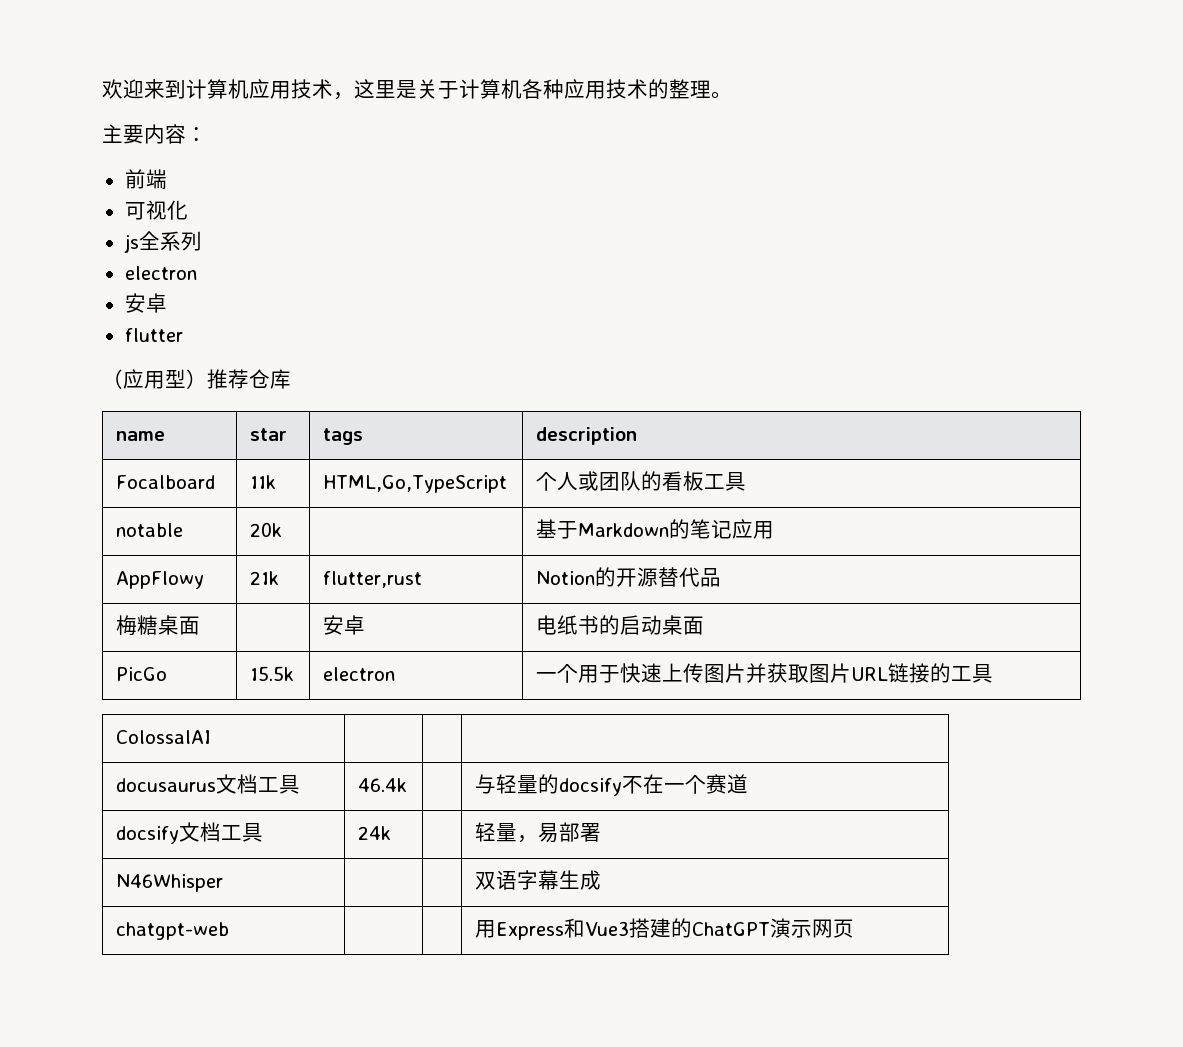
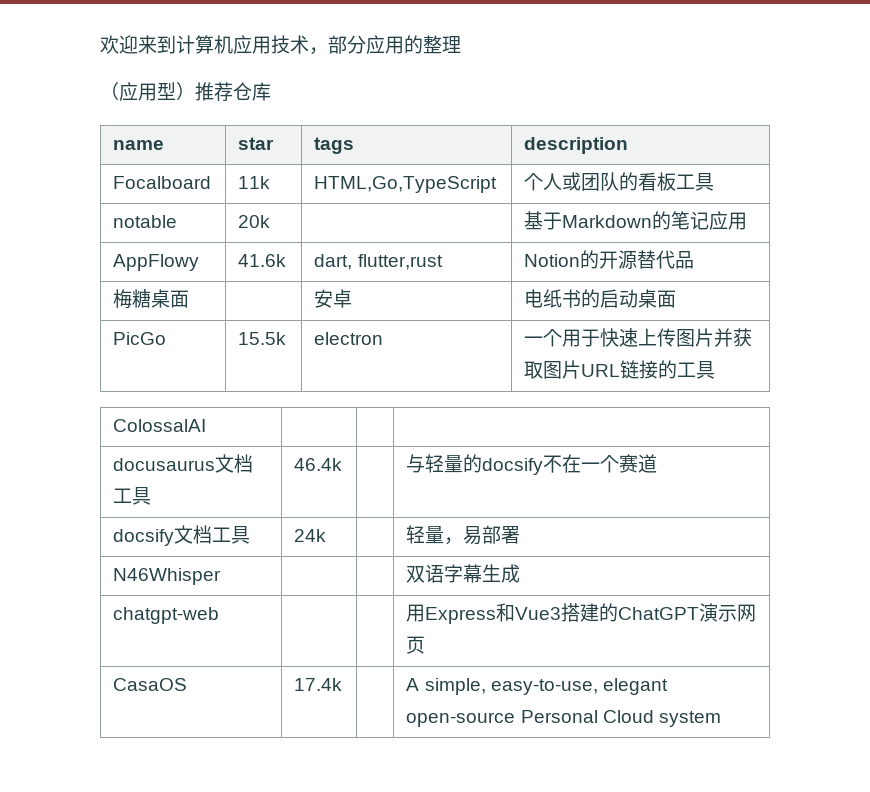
- 欢迎来到计算机应用技术，这里是关于计算机各种应用技术的整理。
- 主要内容：
- 前端
- 可视化
- js全系列
- electron
- 安卓
- flutter
+ 欢迎来到计算机应用技术，部分应用的整理
- AppFlowy | 21k | flutter,rust | Notion的开源替代品
+ AppFlowy | 41.6k | dart, flutter,rust | Notion的开源替代品
+ CasaOS | 17.4k | | A simple, easy-to-use, elegant open-source Personal Cloud system

